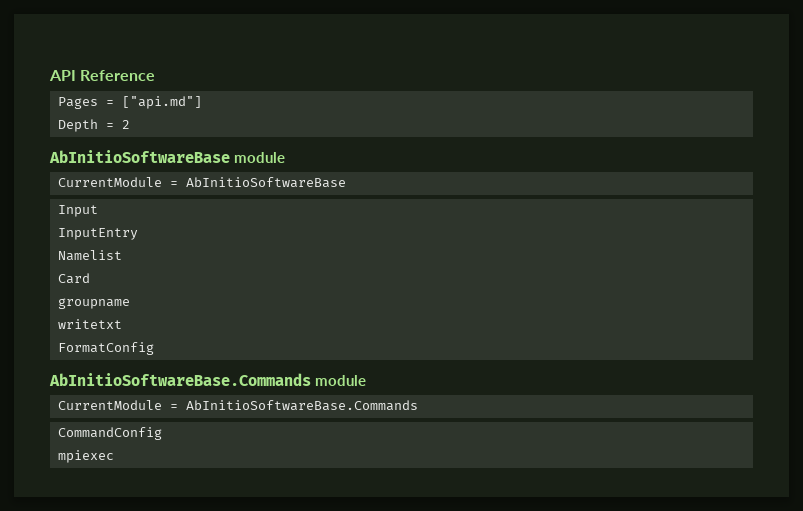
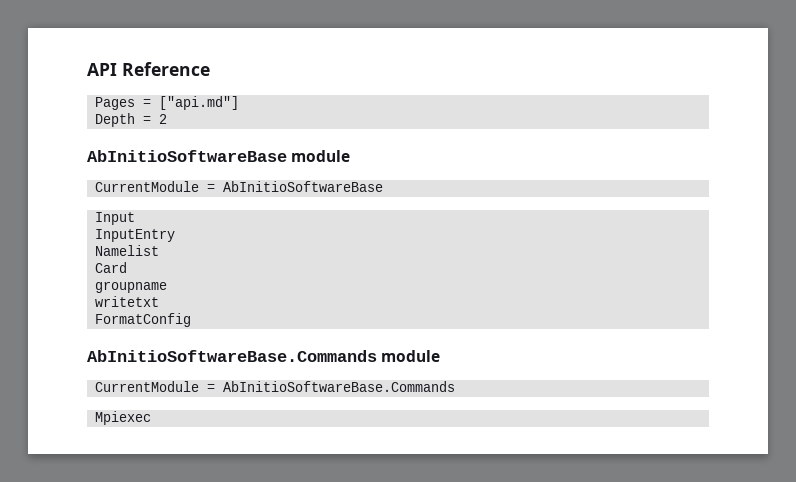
- CommandConfig
- mpiexec
+ Mpiexec

